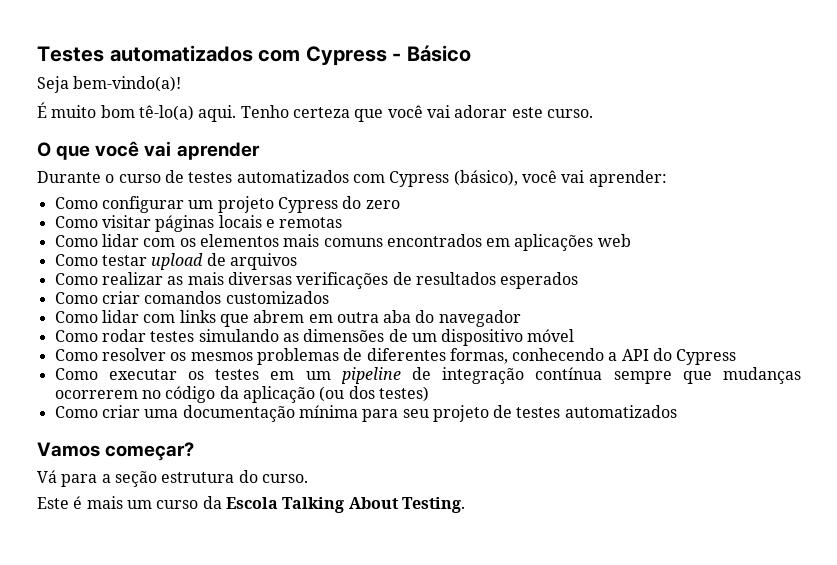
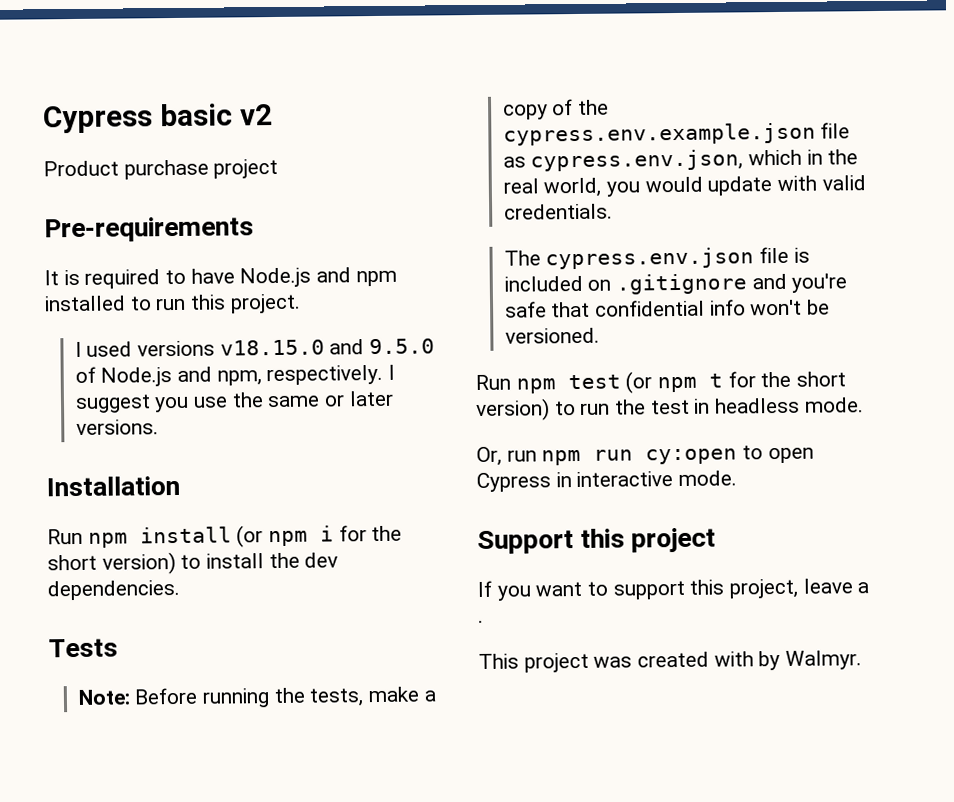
- Testes automatizados com Cypress - Básico
- Seja bem-vindo(a)!
- É muito bom tê-lo(a) aqui. Tenho certeza que você vai adorar este curso.
- O que você vai aprender
- Durante o curso de testes automatizados com Cypress (básico), você vai aprender:
- Como configurar um projeto Cypress do zero
- Como visitar páginas locais e remotas
- Como lidar com os elementos mais comuns encontrados em aplicações web
- Como testar upload de arquivos
- Como realizar as mais diversas verificações de resultados esperados
- Como criar comandos customizados
- Como lidar com links que abrem em outra aba do navegador
- Como rodar testes simulando as dimensões de um dispositivo móvel
- Como resolver os mesmos problemas de diferentes formas, conhecendo a API do Cypress
- Como executar os testes em um pipeline de integração contínua sempre que mudanças ocorrerem no código da aplicação (ou dos testes)
- Como criar uma documentação mínima para seu projeto de testes automatizados
- Vamos começar?
- Vá para a seção estrutura do curso.
- Este é mais um curso da Escola Talking About Testing.
+ Cypress basic v2
+ Product purchase project
+ Pre-requirements
+ It is required to have Node.js and npm installed to run this project.
+ I used versions v18.15.0 and 9.5.0 of Node.js and npm, respectively. I suggest you use the same or later versions.
+ Installation
+ Run npm install (or npm i for the short version) to install the dev dependencies.
+ Tests
+ Note: Before running the tests, make a copy of the cypress.env.example.json file as cypress.env.json, which in the real world, you would update with valid credentials.
+ The cypress.env.json file is included on .gitignore and you're safe that confidential info won't be versioned.
+ Run npm test (or npm t for the short version) to run the test in headless mode.
+ Or, run npm run cy:open to open Cypress in interactive mode.
+ Support this project
+ If you want to support this project, leave a .
+ This project was created with by Walmyr.

